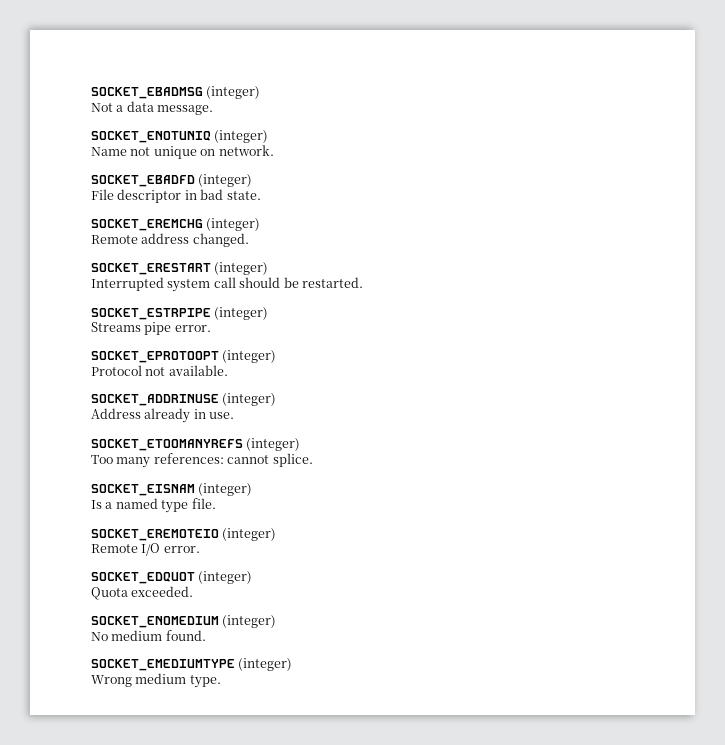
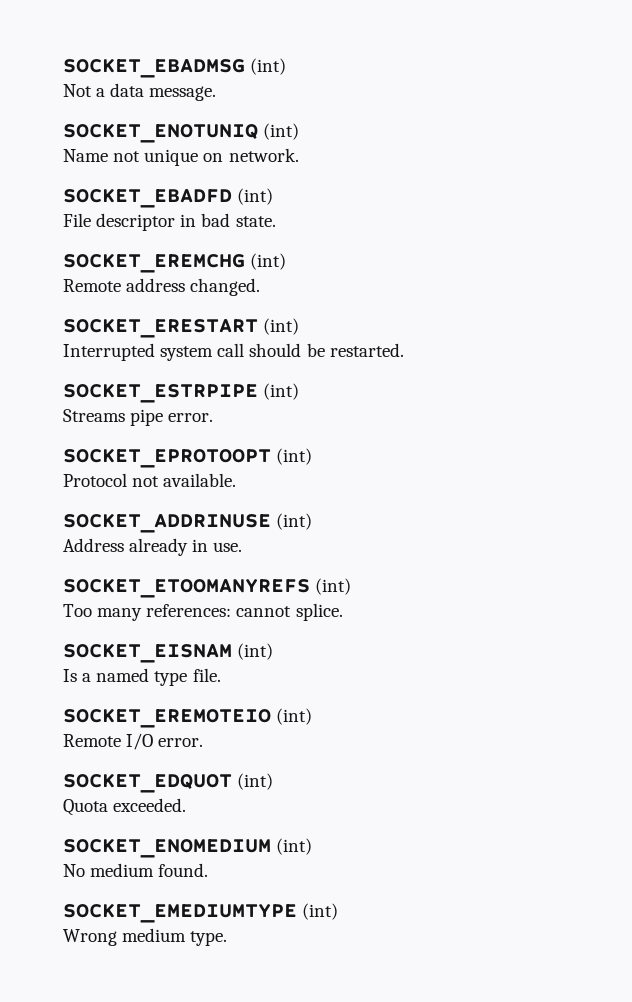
- SOCKET_EBADMSG (integer)
+ SOCKET_EBADMSG (int)
- SOCKET_ENOTUNIQ (integer)
+ SOCKET_ENOTUNIQ (int)
- SOCKET_EBADFD (integer)
+ SOCKET_EBADFD (int)
- SOCKET_EREMCHG (integer)
+ SOCKET_EREMCHG (int)
- SOCKET_ERESTART (integer)
+ SOCKET_ERESTART (int)
- SOCKET_ESTRPIPE (integer)
+ SOCKET_ESTRPIPE (int)
- SOCKET_EPROTOOPT (integer)
+ SOCKET_EPROTOOPT (int)
- SOCKET_ADDRINUSE (integer)
+ SOCKET_ADDRINUSE (int)
- SOCKET_ETOOMANYREFS (integer)
+ SOCKET_ETOOMANYREFS (int)
- SOCKET_EISNAM (integer)
+ SOCKET_EISNAM (int)
- SOCKET_EREMOTEIO (integer)
+ SOCKET_EREMOTEIO (int)
- SOCKET_EDQUOT (integer)
+ SOCKET_EDQUOT (int)
- SOCKET_ENOMEDIUM (integer)
+ SOCKET_ENOMEDIUM (int)
- SOCKET_EMEDIUMTYPE (integer)
+ SOCKET_EMEDIUMTYPE (int)

